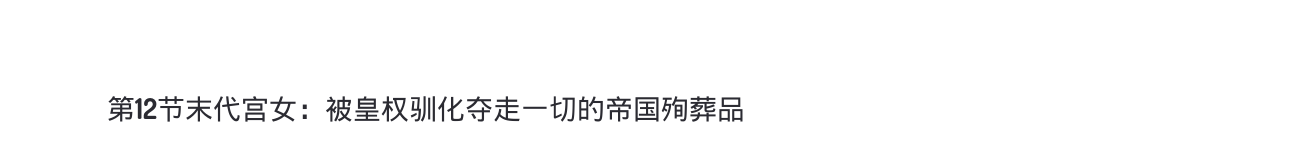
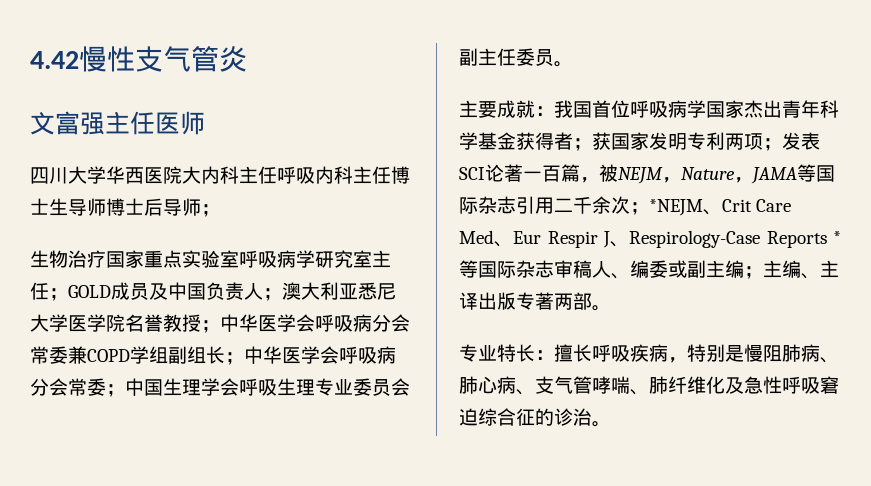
- 第12节末代宫女：被皇权驯化夺走一切的帝国殉葬品
+ 4.42慢性支气管炎
+ 文富强主任医师
+ 四川大学华西医院大内科主任呼吸内科主任博士生导师博士后导师；
+ 生物治疗国家重点实验室呼吸病学研究室主任；GOLD成员及中国负责人；澳大利亚悉尼大学医学院名誉教授；中华医学会呼吸病分会常委兼COPD学组副组长；中华医学会呼吸病分会常委；中国生理学会呼吸生理专业委员会副主任委员。
+ 主要成就：我国首位呼吸病学国家杰出青年科学基金获得者；获国家发明专利两项；发表SCI论著一百篇，被NEJM，Nature，JAMA等国际杂志引用二千余次；*NEJM、Crit Care Med、Eur Respir J、Respirology-Case Reports *等国际杂志审稿人、编委或副主编；主编、主译出版专著两部。
+ 专业特长：擅长呼吸疾病，特别是慢阻肺病、肺心病、支气管哮喘、肺纤维化及急性呼吸窘迫综合征的诊治。

